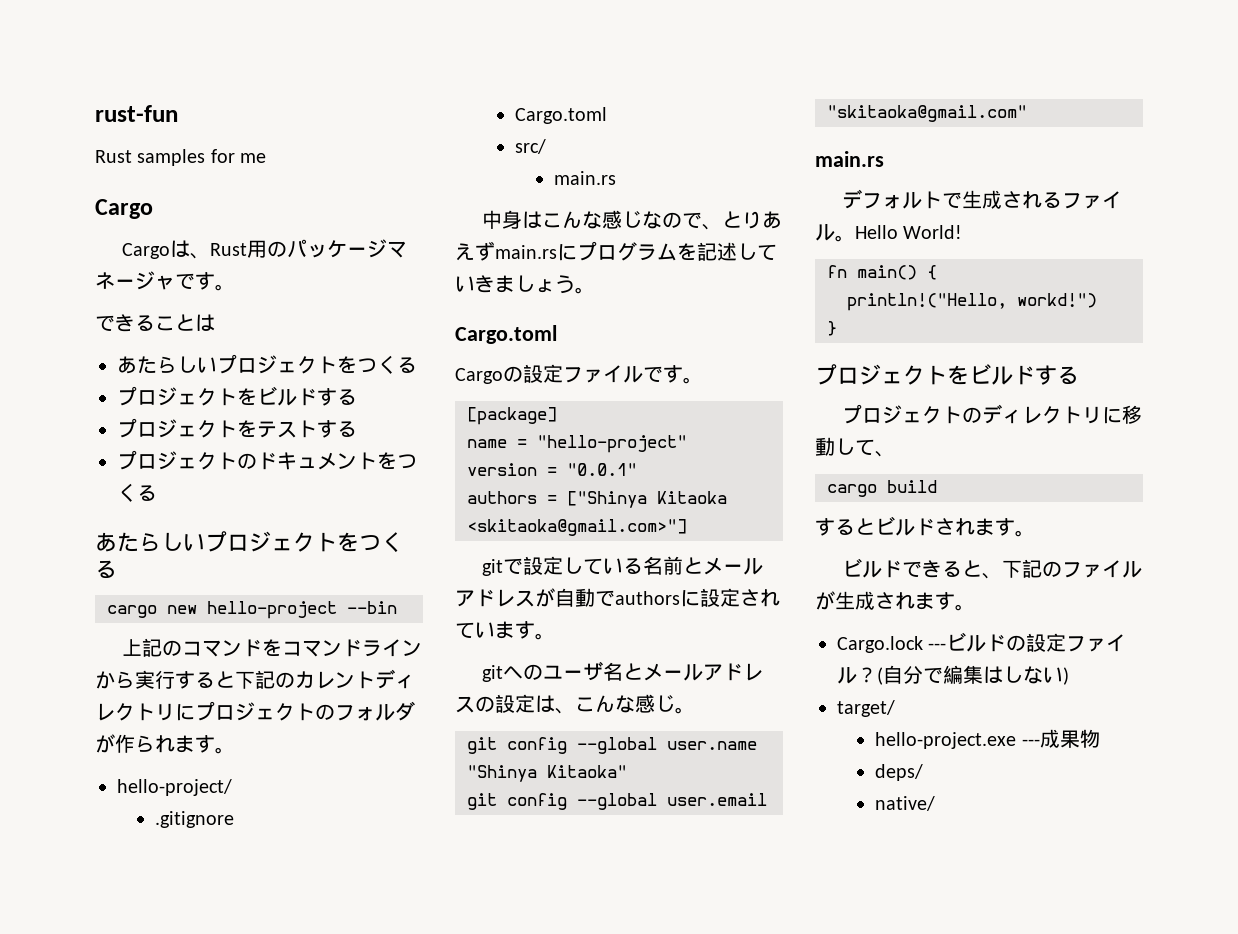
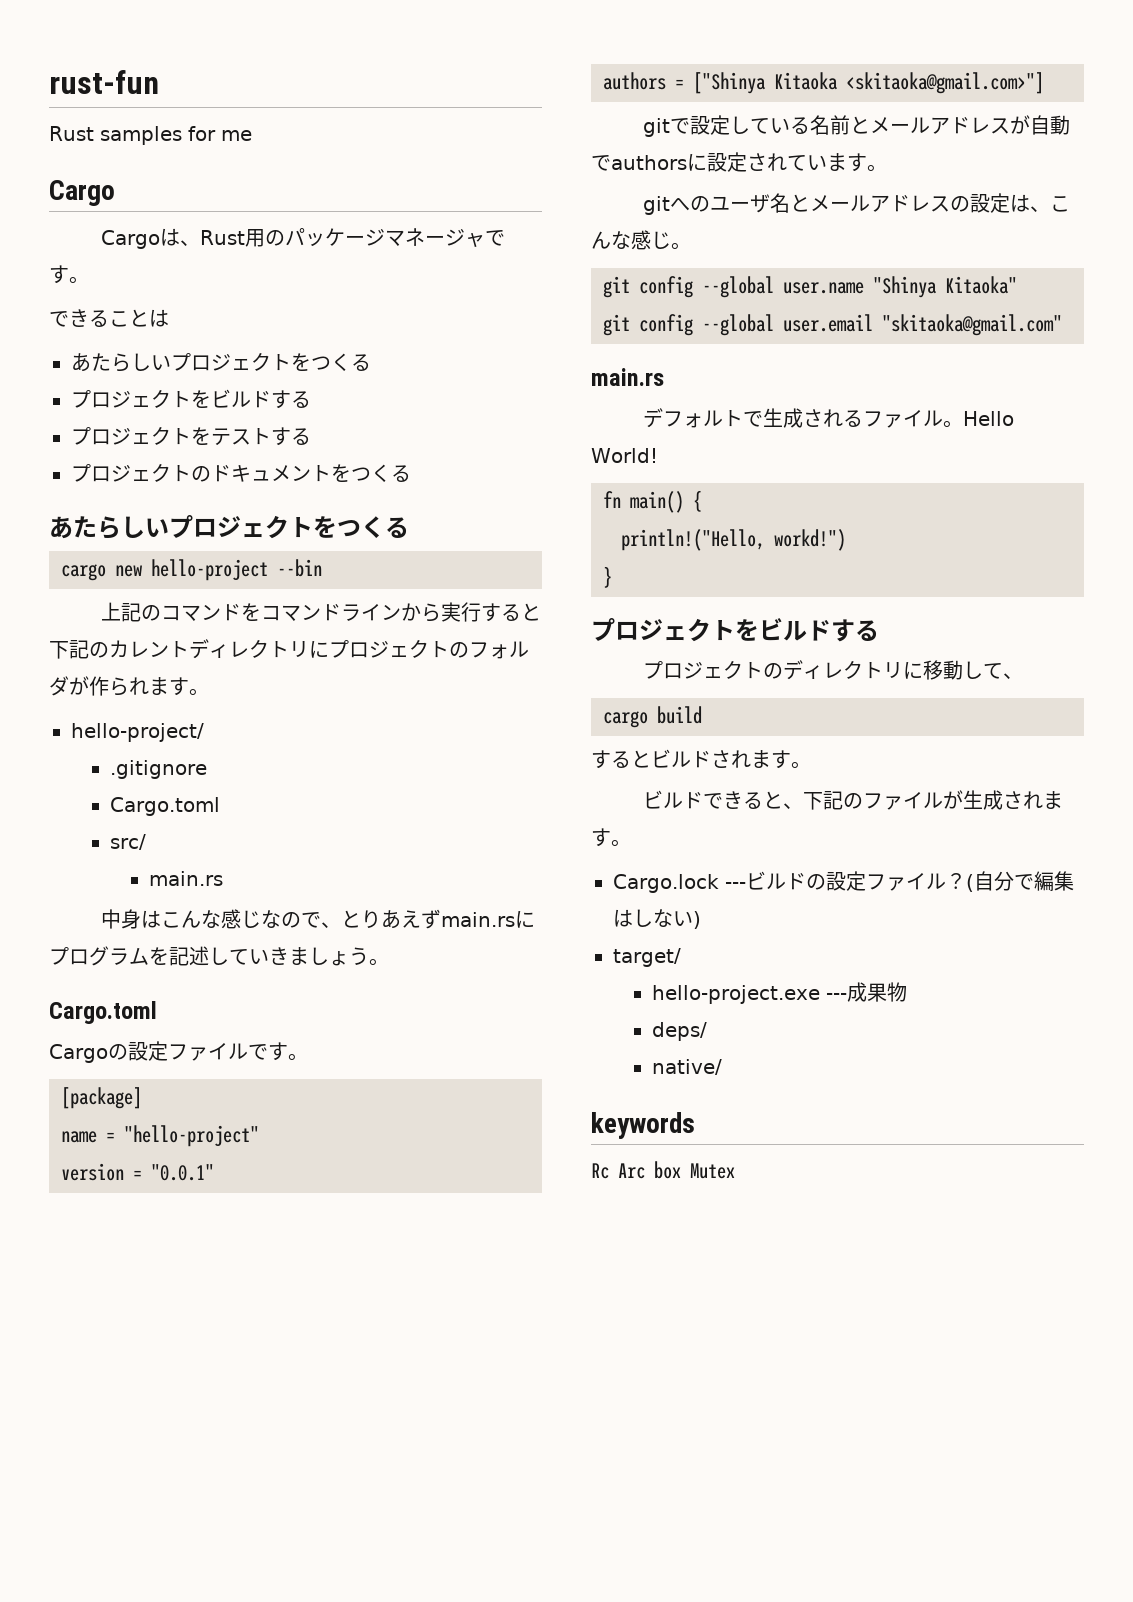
+ keywords
+ Rc Arc box Mutex

